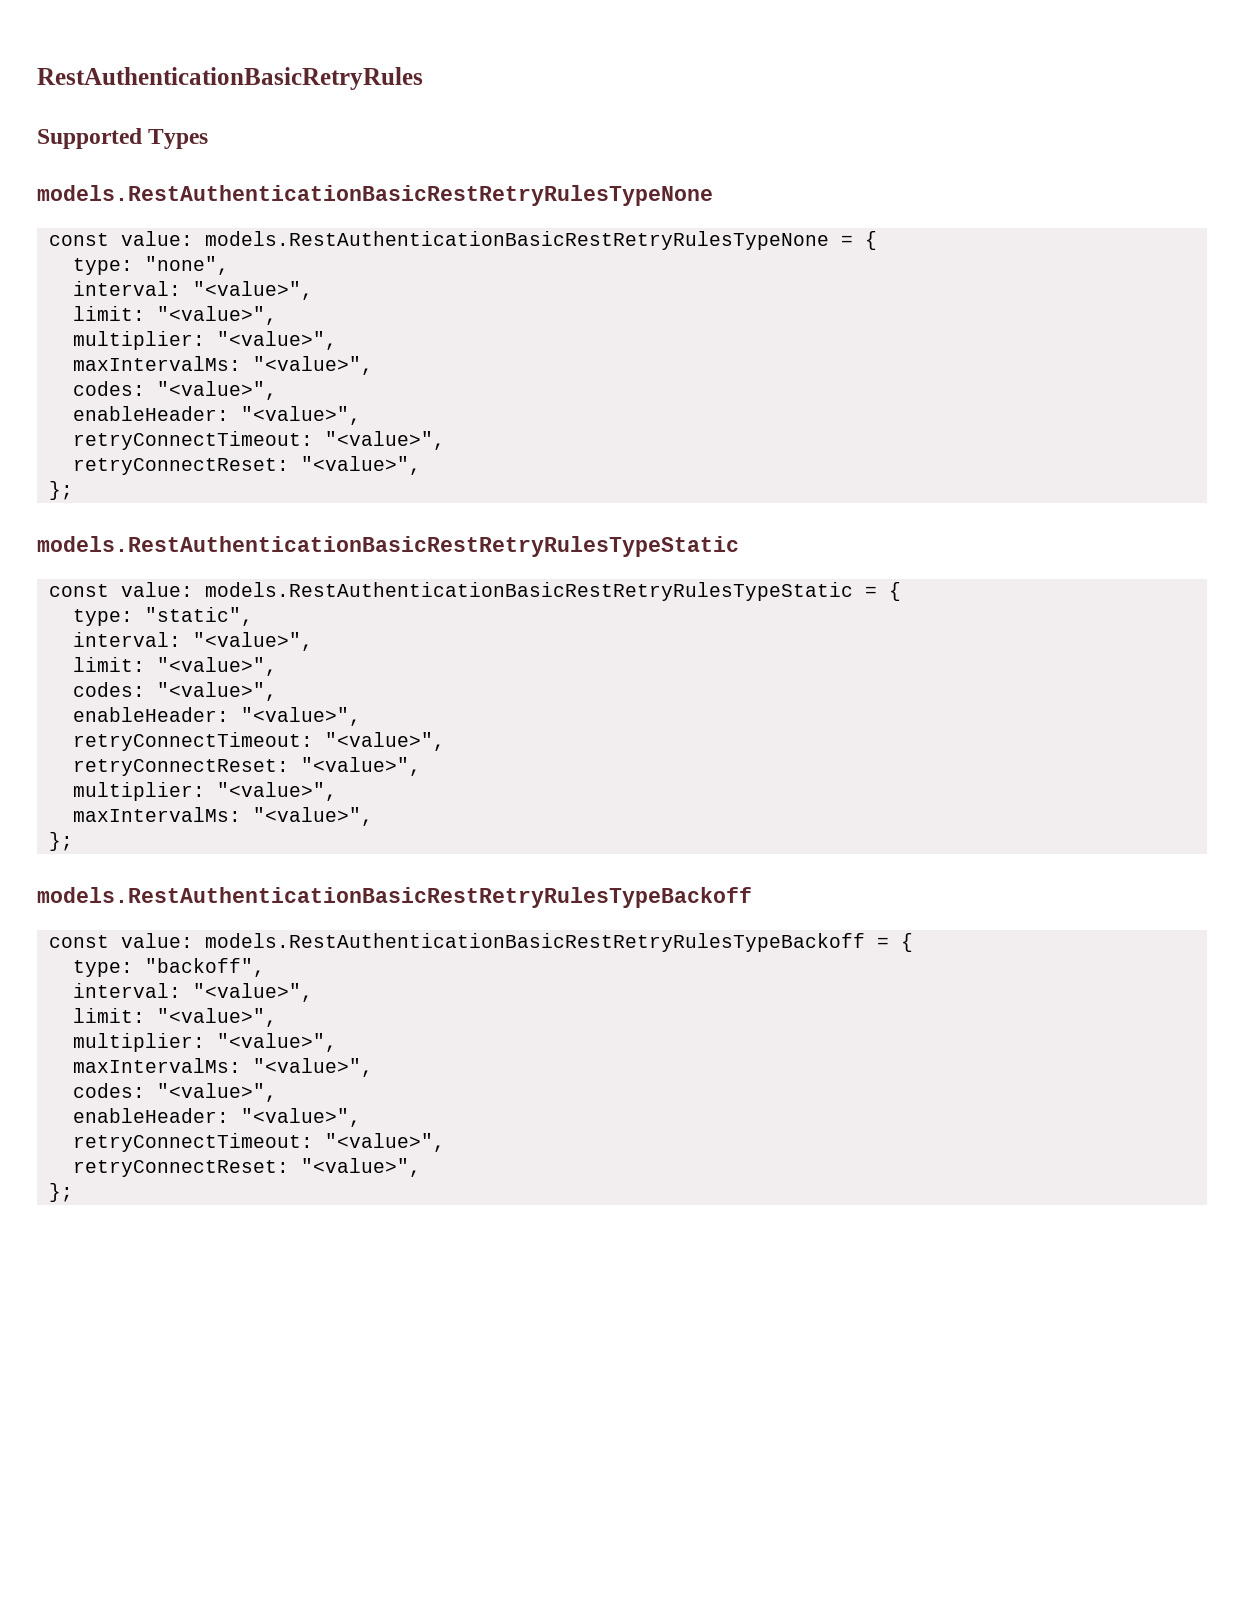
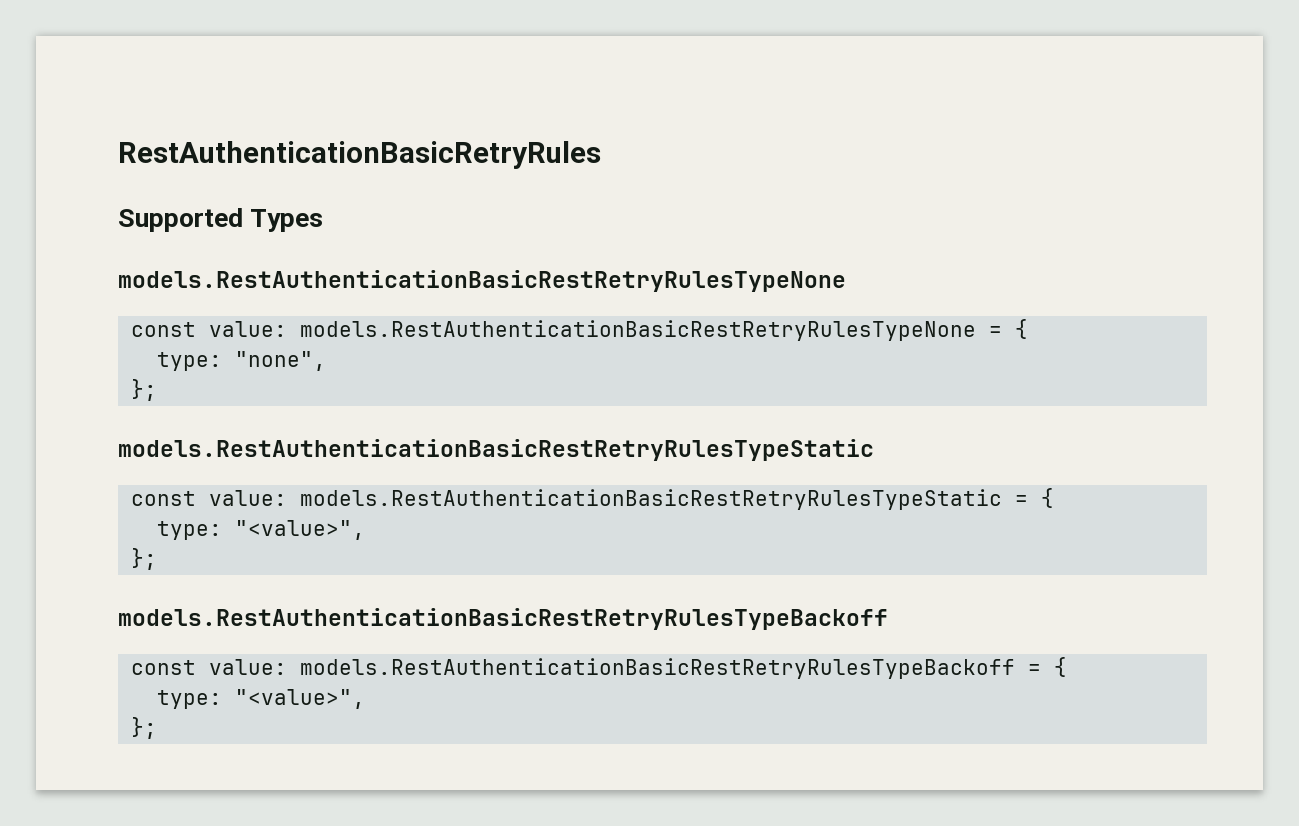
  type: "none",
- interval: "<value>",
- limit: "<value>",
- multiplier: "<value>",
- maxIntervalMs: "<value>",
- codes: "<value>",
- enableHeader: "<value>",
- retryConnectTimeout: "<value>",
- retryConnectReset: "<value>",
  const value: models.RestAuthenticationBasicRestRetryRulesTypeStatic = {
- type: "static",
- interval: "<value>",
- limit: "<value>",
- codes: "<value>",
- enableHeader: "<value>",
- retryConnectTimeout: "<value>",
- retryConnectReset: "<value>",
- multiplier: "<value>",
- maxIntervalMs: "<value>",
+ type: "<value>",
  const value: models.RestAuthenticationBasicRestRetryRulesTypeBackoff = {
- type: "backoff",
- interval: "<value>",
- limit: "<value>",
- multiplier: "<value>",
- maxIntervalMs: "<value>",
- codes: "<value>",
- enableHeader: "<value>",
- retryConnectTimeout: "<value>",
- retryConnectReset: "<value>",
+ type: "<value>",

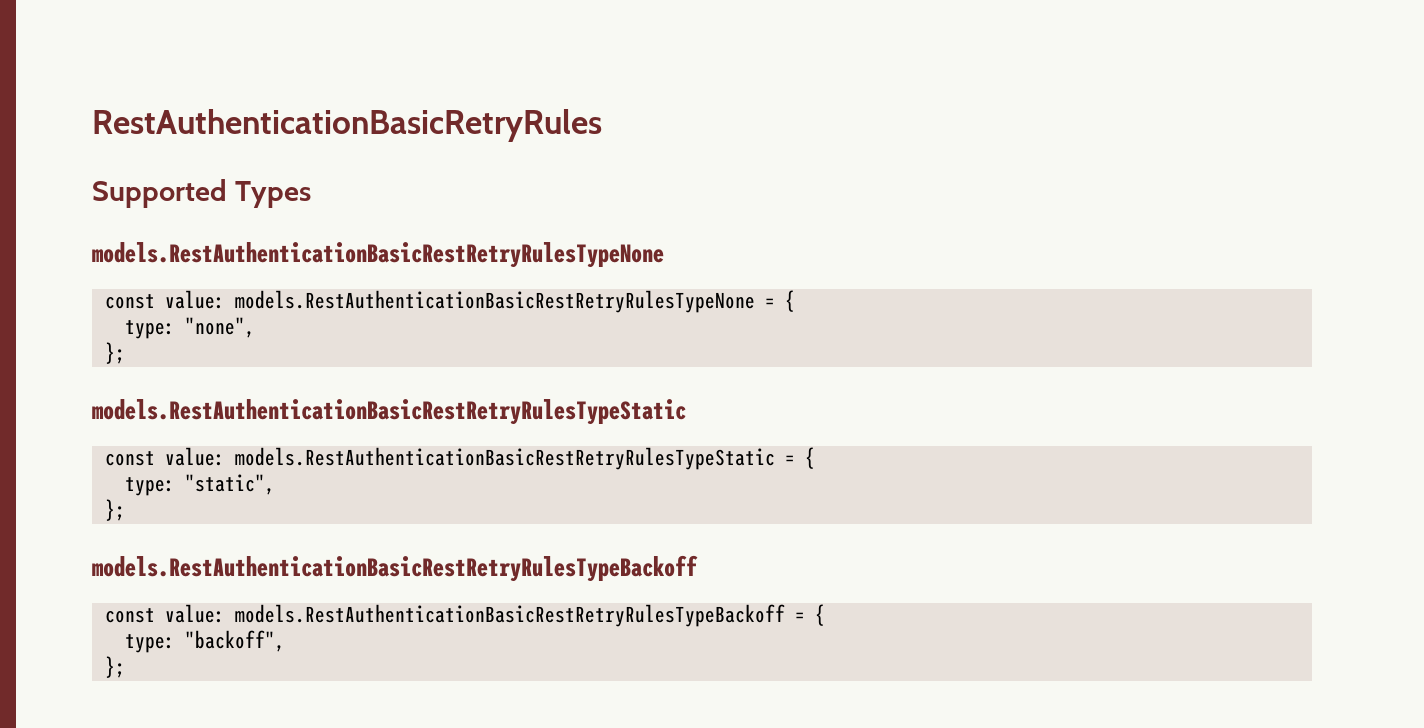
  const value: models.RestAuthenticationBasicRestRetryRulesTypeStatic = {
- type: "<value>",
+ type: "static",
  const value: models.RestAuthenticationBasicRestRetryRulesTypeBackoff = {
- type: "<value>",
+ type: "backoff",

